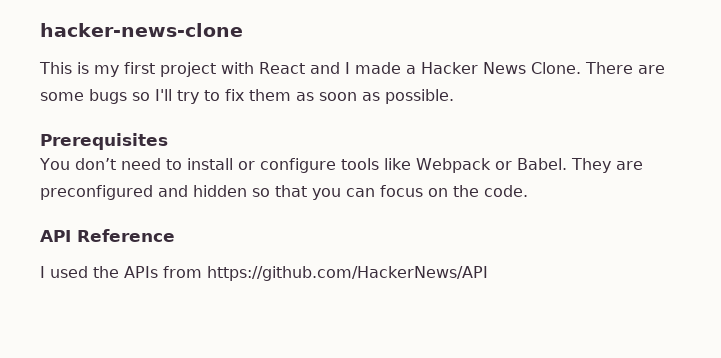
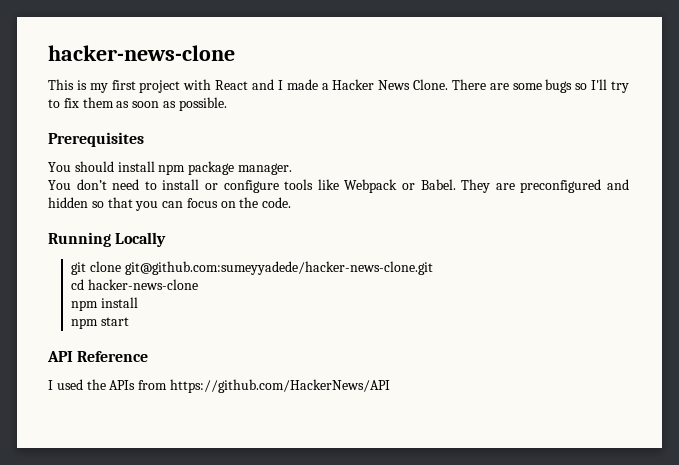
+ You should install npm package manager.
+ Running Locally
+ git clone git@github.com:sumeyyadede/hacker-news-clone.git
+ cd hacker-news-clone
+ npm install
+ npm start

